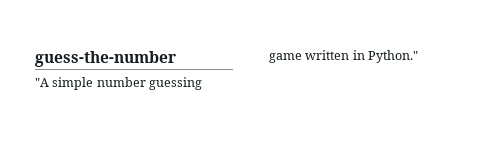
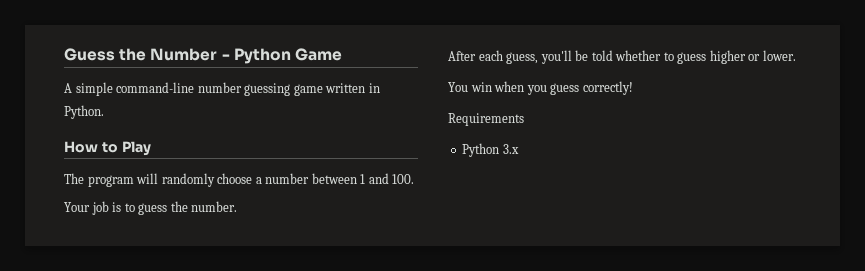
- guess-the-number
- "A simple number guessing game written in Python."
+ Guess the Number - Python Game
+ A simple command-line number guessing game written in Python.
+ How to Play
+ The program will randomly choose a number between 1 and 100.
+ Your job is to guess the number.
+ After each guess, you'll be told whether to guess higher or lower.
+ You win when you guess correctly!
+ Requirements
+ Python 3.x

